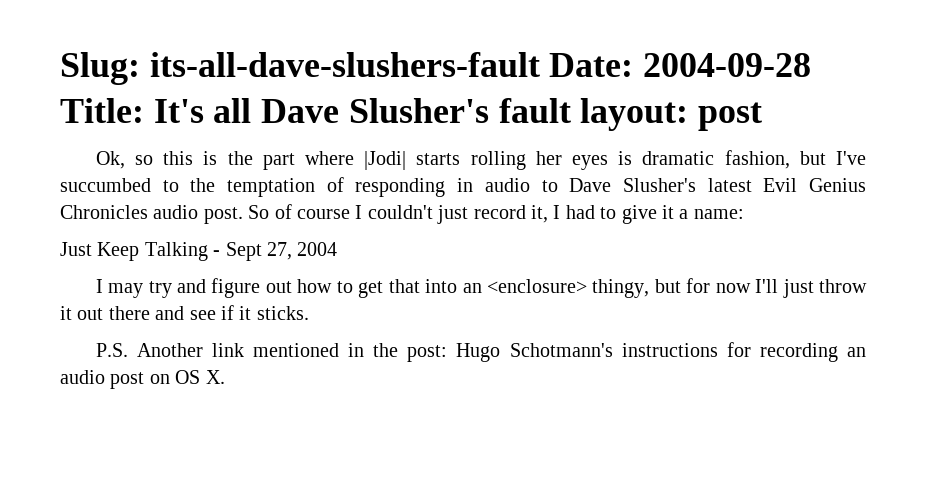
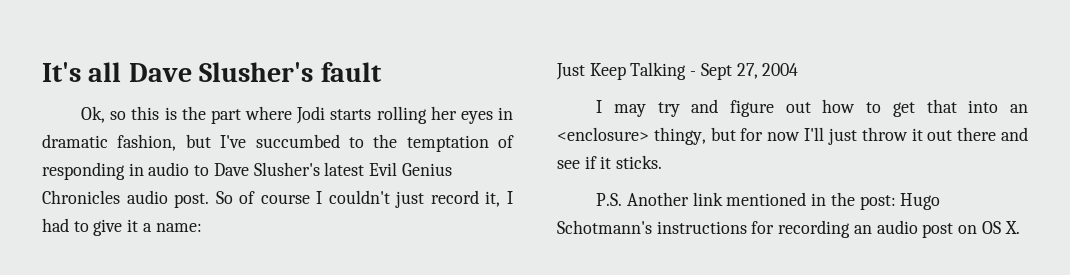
- Slug: its-all-dave-slushers-fault Date: 2004-09-28 Title: It's all Dave Slusher's fault layout: post
+ It's all Dave Slusher's fault
- Ok, so this is the part where |Jodi| starts rolling her eyes is dramatic fashion, but I've succumbed to the temptation of responding in audio to Dave Slusher's latest Evil Genius Chronicles audio post.
+ Ok, so this is the part where Jodi starts rolling her eyes in dramatic fashion, but I've succumbed to the temptation of responding in audio to Dave Slusher's latest Evil Genius Chronicles audio post.

